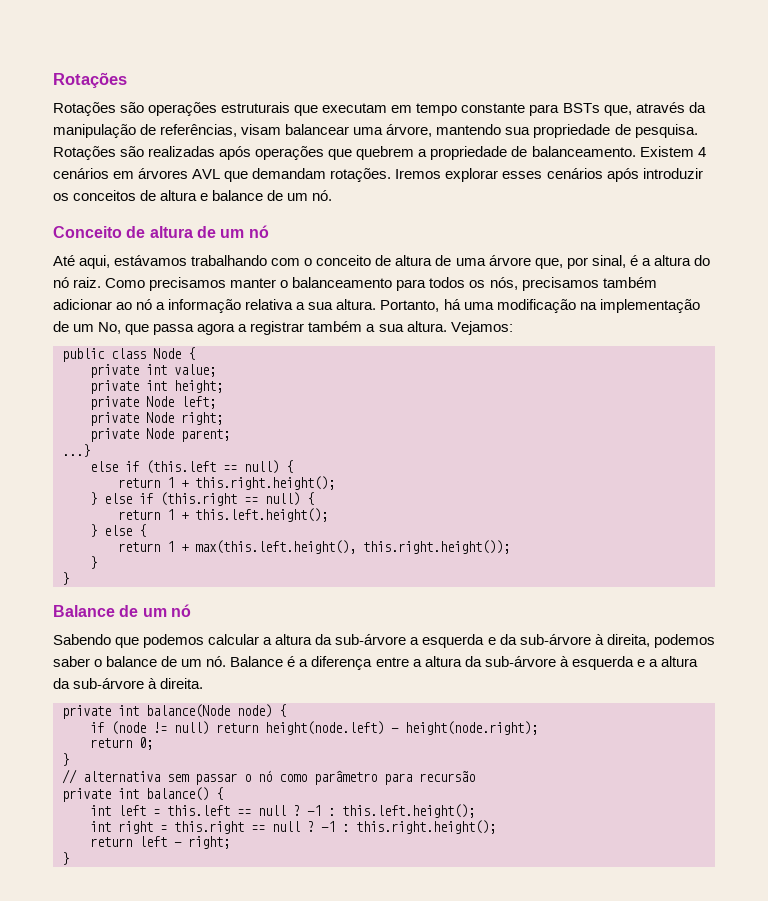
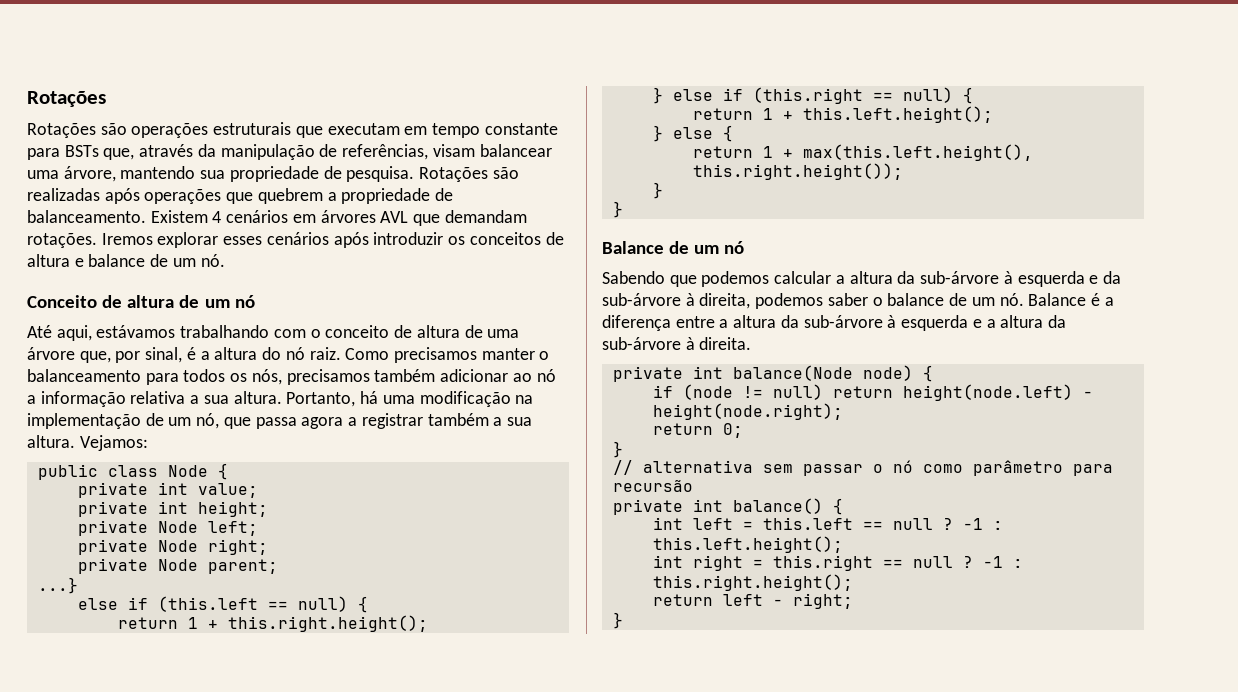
- Portanto, há uma modificação na implementação de um No, que passa agora a registrar também a sua altura.
+ Portanto, há uma modificação na implementação de um nó, que passa agora a registrar também a sua altura.
- Sabendo que podemos calcular a altura da sub-árvore a esquerda e da sub-árvore à direita, podemos saber o balance de um nó.
+ Sabendo que podemos calcular a altura da sub-árvore à esquerda e da sub-árvore à direita, podemos saber o balance de um nó.

